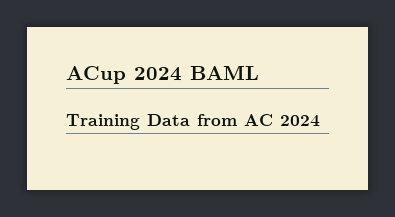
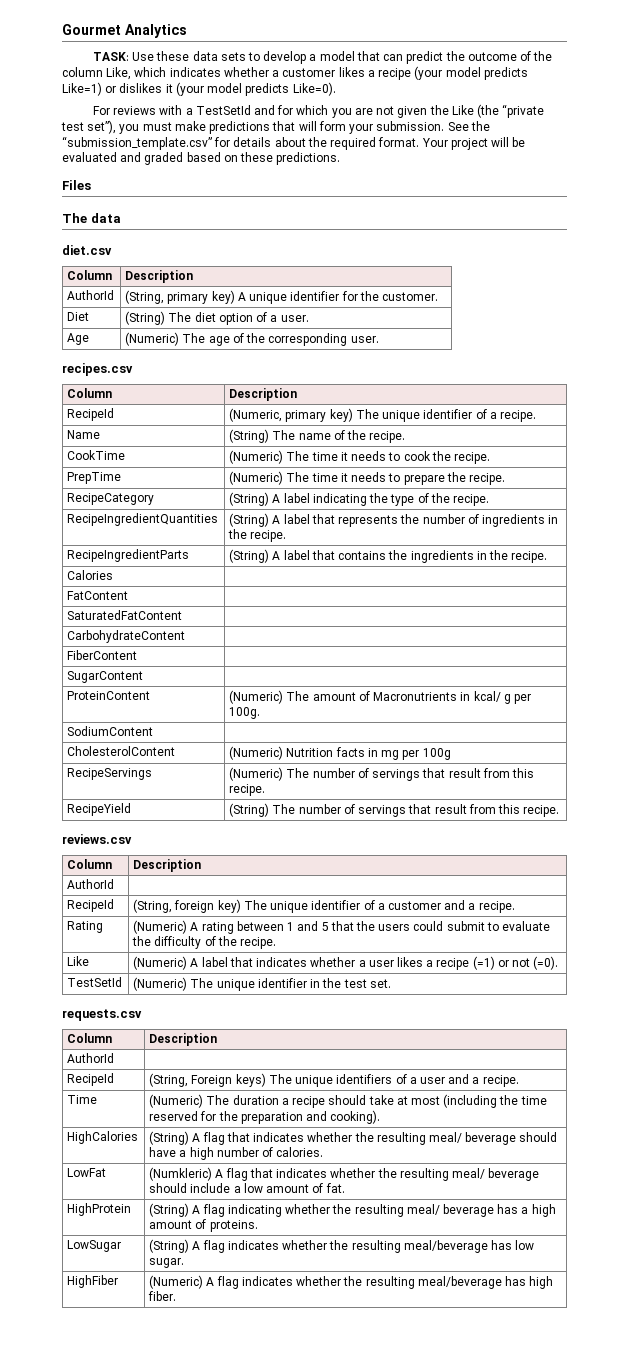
- ACup 2024 BAML
- Training Data from AC 2024
+ Gourmet Analytics
+ TASK: Use these data sets to develop a model that can predict the outcome of the column Like, which indicates whether a customer likes a recipe (your model predicts Like=1) or dislikes it (your model predicts Like=0).
+ For reviews with a TestSetId and for which you are not given the Like (the “private test set”), you must make predictions that will form your submission. See the “submission_template.csv” for details about the required format. Your project will be evaluated and graded based on these predictions.
+ Files
+ The data
+ diet.csv
+ Column | Description
+ AuthorId | (String, primary key) A unique identifier for the customer.
+ Diet | (String) The diet option of a user.
+ Age | (Numeric) The age of the corresponding user.
+ recipes.csv
+ Column | Description
+ RecipeId | (Numeric, primary key) The unique identifier of a recipe.
+ Name | (String) The name of the recipe.
+ CookTime | (Numeric) The time it needs to cook the recipe.
+ PrepTime | (Numeric) The time it needs to prepare the recipe.
+ RecipeCategory | (String) A label indicating the type of the recipe.
+ RecipeIngredientQuantities | (String) A label that represents the number of ingredients in the recipe.
+ RecipeIngredientParts | (String) A label that contains the ingredients in the recipe.
+ Calories |
+ FatContent |
+ SaturatedFatContent |
+ CarbohydrateContent |
+ FiberContent |
+ SugarContent |
+ ProteinContent | (Numeric) The amount of Macronutrients in kcal/ g per 100g.
+ SodiumContent |
+ CholesterolContent | (Numeric) Nutrition facts in mg per 100g
+ RecipeServings | (Numeric) The number of servings that result from this recipe.
+ RecipeYield | (String) The number of servings that result from this recipe.
+ reviews.csv
+ Column | Description
+ AuthorId |
+ RecipeId | (String, foreign key) The unique identifier of a customer and a recipe.
+ Rating | (Numeric) A rating between 1 and 5 that the users could submit to evaluate the difficulty of the recipe.
+ Like | (Numeric) A label that indicates whether a user likes a recipe (=1) or not (=0).
+ TestSetId | (Numeric) The unique identifier in the test set.
+ requests.csv
+ Column | Description
+ AuthorId |
+ RecipeId | (String, Foreign keys) The unique identifiers of a user and a recipe.
+ Time | (Numeric) The duration a recipe should take at most (including the time reserved for the preparation and cooking).
+ HighCalories | (String) A flag that indicates whether the resulting meal/ beverage should have a high number of calories.
+ LowFat | (Numkleric) A flag that indicates whether the resulting meal/ beverage should include a low amount of fat.
+ HighProtein | (String) A flag indicating whether the resulting meal/ beverage has a high amount of proteins.
+ LowSugar | (String) A flag indicates whether the resulting meal/beverage has low sugar.
+ HighFiber | (Numeric) A flag indicates whether the resulting meal/beverage has high fiber.

